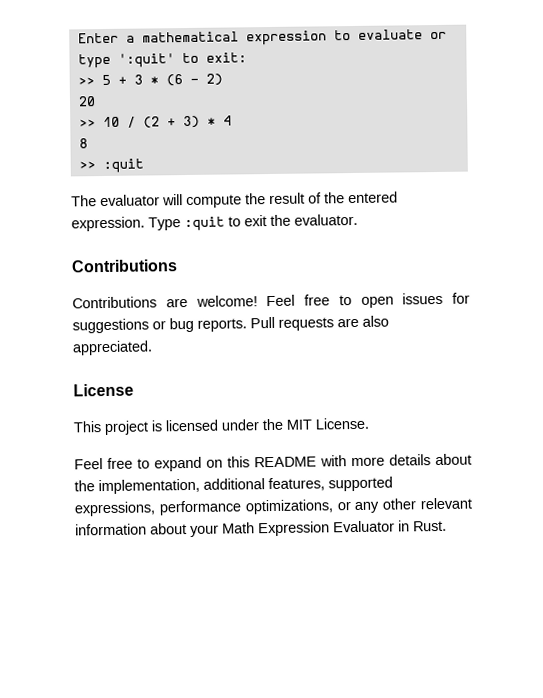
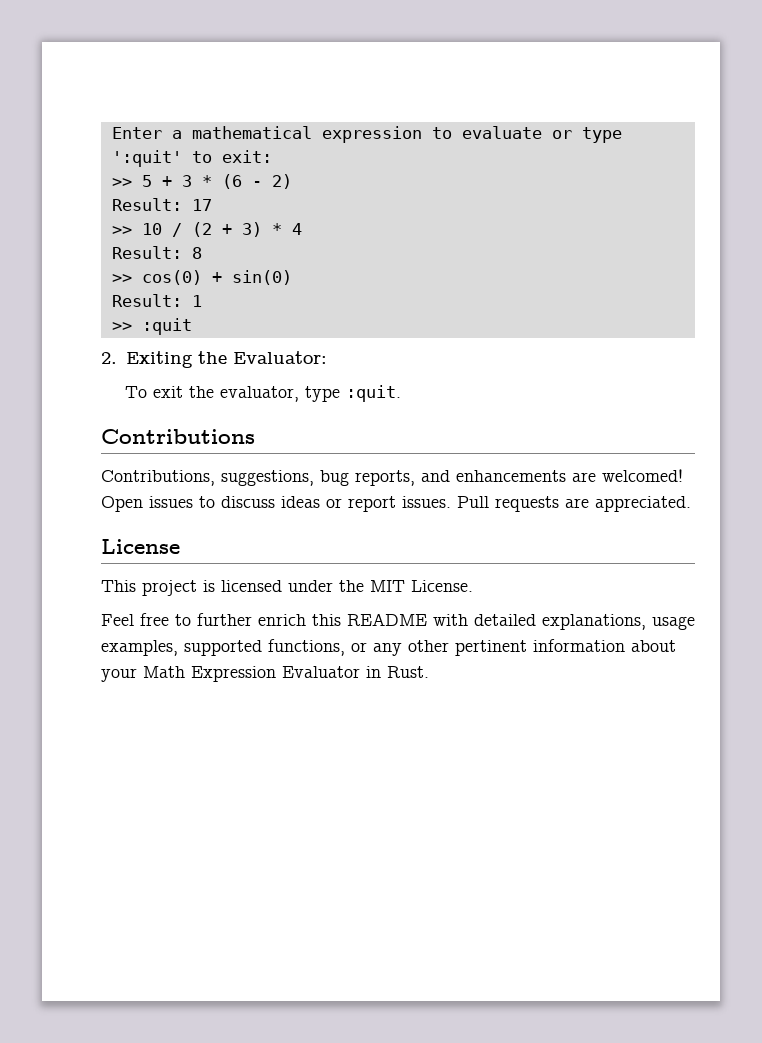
- 20
+ Result: 17
- 8
+ Result: 8
+ >> cos(0) + sin(0)
+ Result: 1
  >> :quit
- The evaluator will compute the result of the entered expression. Type :quit to exit the evaluator.
+ 2. Exiting the Evaluator:
+ To exit the evaluator, type :quit.
  Contributions
- Contributions are welcome! Feel free to open issues for suggestions or bug reports.
+ Contributions, suggestions, bug reports, and enhancements are welcomed! Open issues to discuss ideas or report issues.
- Pull requests are also appreciated.
+ Pull requests are appreciated.
- Feel free to expand on this README with more details about the implementation, additional features, supported expressions, performance optimizations, or any other relevant information about your Math Expression Evaluator in Rust.
+ Feel free to further enrich this README with detailed explanations, usage examples, supported functions, or any other pertinent information about your Math Expression Evaluator in Rust.

